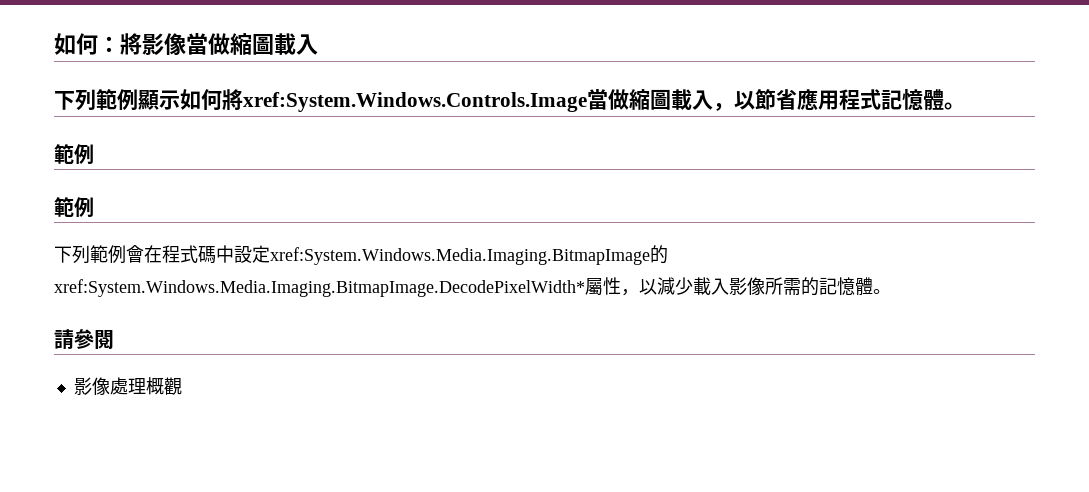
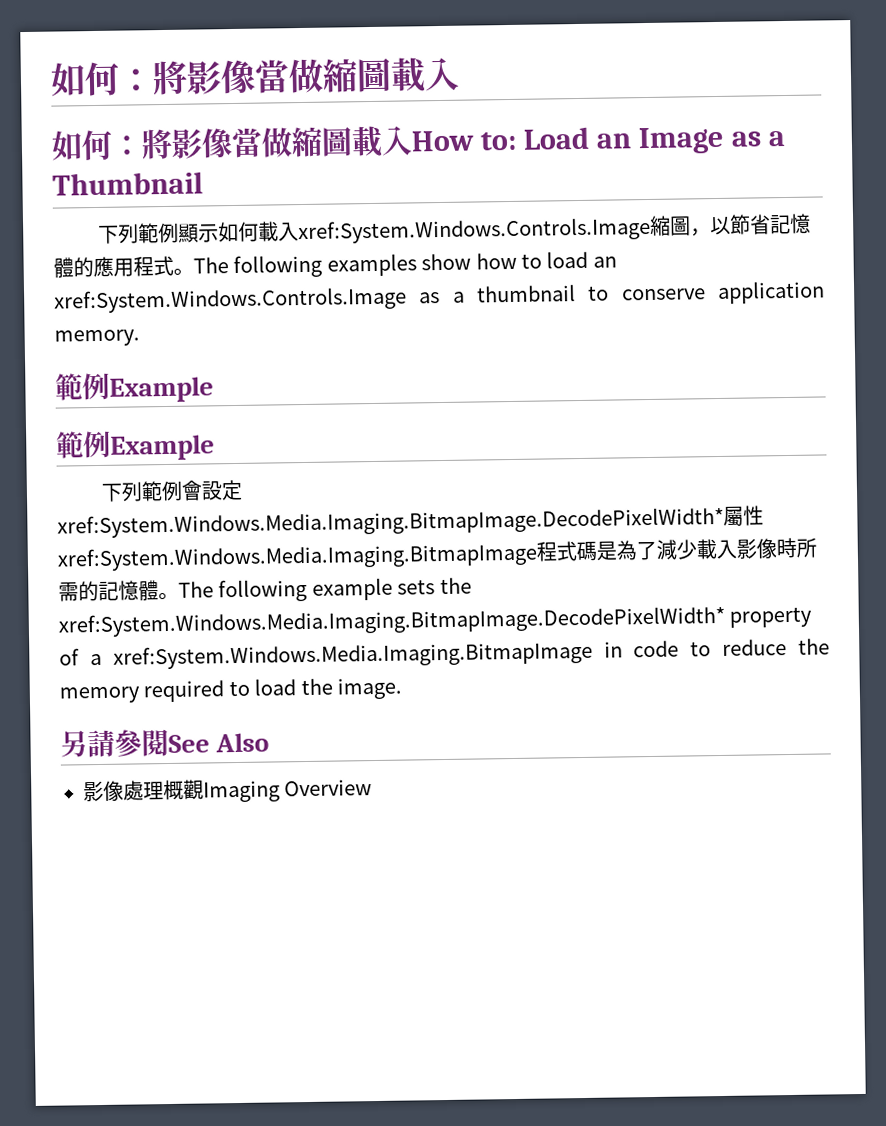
- 下列範例顯示如何將xref:System.Windows.Controls.Image當做縮圖載入，以節省應用程式記憶體。
- 範例
- 範例
+ 如何：將影像當做縮圖載入How to: Load an Image as a Thumbnail
+ 下列範例顯示如何載入xref:System.Windows.Controls.Image縮圖，以節省記憶體的應用程式。The following examples show how to load an xref:System.Windows.Controls.Image as a thumbnail to conserve application memory.
+ 範例Example
+ 範例Example
- 下列範例會在程式碼中設定xref:System.Windows.Media.Imaging.BitmapImage的xref:System.Windows.Media.Imaging.BitmapImage.DecodePixelWidth*屬性，以減少載入影像所需的記憶體。
- 請參閱
+ 下列範例會設定xref:System.Windows.Media.Imaging.BitmapImage.DecodePixelWidth*屬性xref:System.Windows.Media.Imaging.BitmapImage程式碼是為了減少載入影像時所需的記憶體。The following example sets the xref:System.Windows.Media.Imaging.BitmapImage.DecodePixelWidth* property of a xref:System.Windows.Media.Imaging.BitmapImage in code to reduce the memory required to load the image.
+ 另請參閱See Also
- 影像處理概觀
+ 影像處理概觀Imaging Overview

